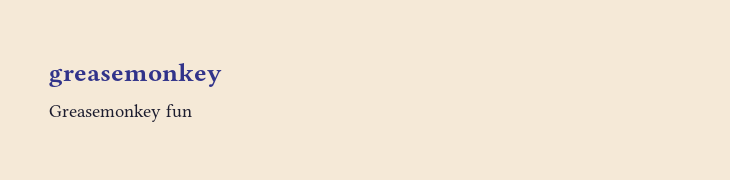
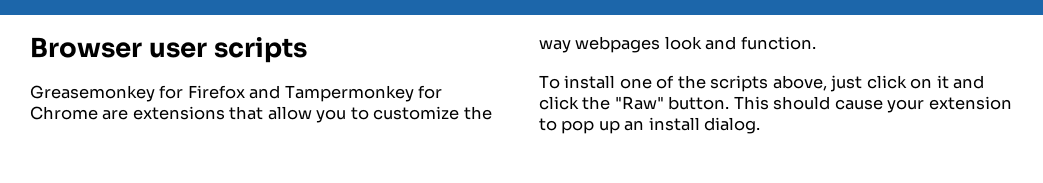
- greasemonkey
- Greasemonkey fun
+ Browser user scripts
+ Greasemonkey for Firefox and Tampermonkey for Chrome are extensions that allow you to customize the way webpages look and function.
+ To install one of the scripts above, just click on it and click the "Raw" button. This should cause your extension to pop up an install dialog.

